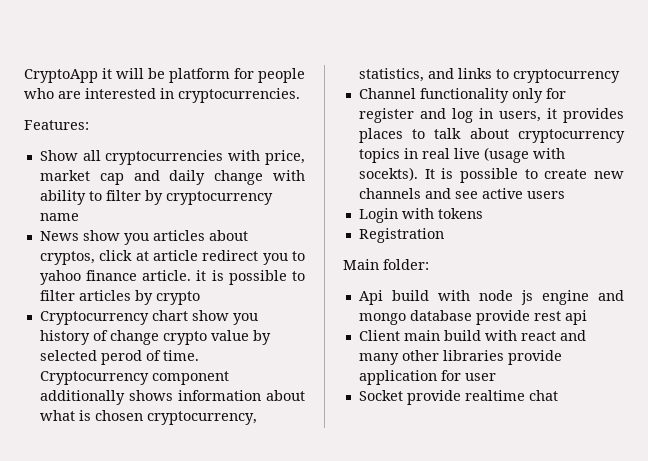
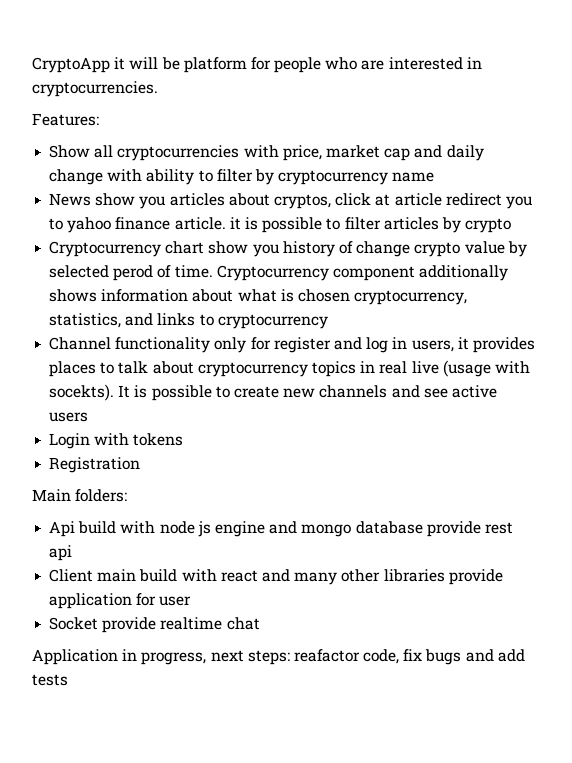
- Main folder:
+ Main folders:
+ Application in progress, next steps: reafactor code, fix bugs and add tests

